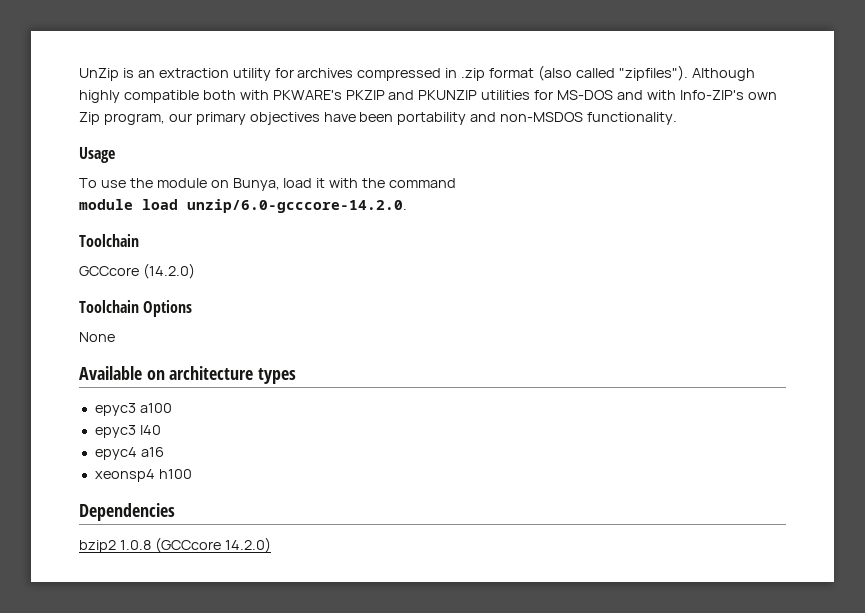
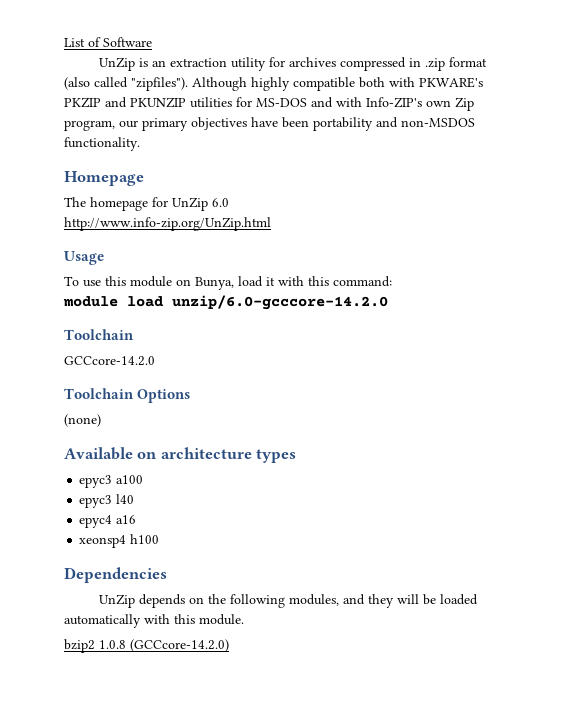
+ List of Software
+ Homepage
+ The homepage for UnZip 6.0
+ http://www.info-zip.org/UnZip.html
- To use the module on Bunya, load it with the command
+ To use this module on Bunya, load it with this command:
- module load unzip/6.0-gcccore-14.2.0.
+ module load unzip/6.0-gcccore-14.2.0
- GCCcore (14.2.0)
+ GCCcore-14.2.0
- None
+ (none)
+ UnZip depends on the following modules, and they will be loaded automatically with this module.
- bzip2 1.0.8 (GCCcore 14.2.0)
+ bzip2 1.0.8 (GCCcore-14.2.0)

